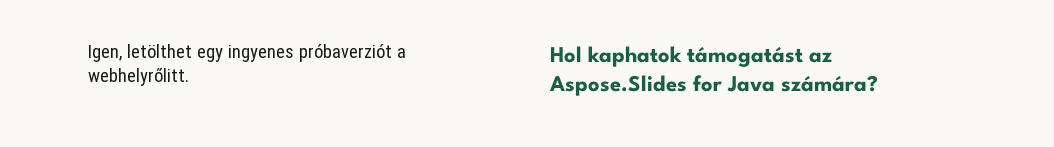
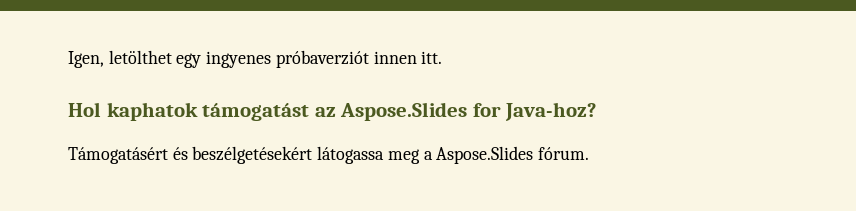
- Igen, letölthet egy ingyenes próbaverziót a webhelyrőlitt.
+ Igen, letölthet egy ingyenes próbaverziót innen itt.
- Hol kaphatok támogatást az Aspose.Slides for Java számára?
+ Hol kaphatok támogatást az Aspose.Slides for Java-hoz?
+ Támogatásért és beszélgetésekért látogassa meg a Aspose.Slides fórum.

